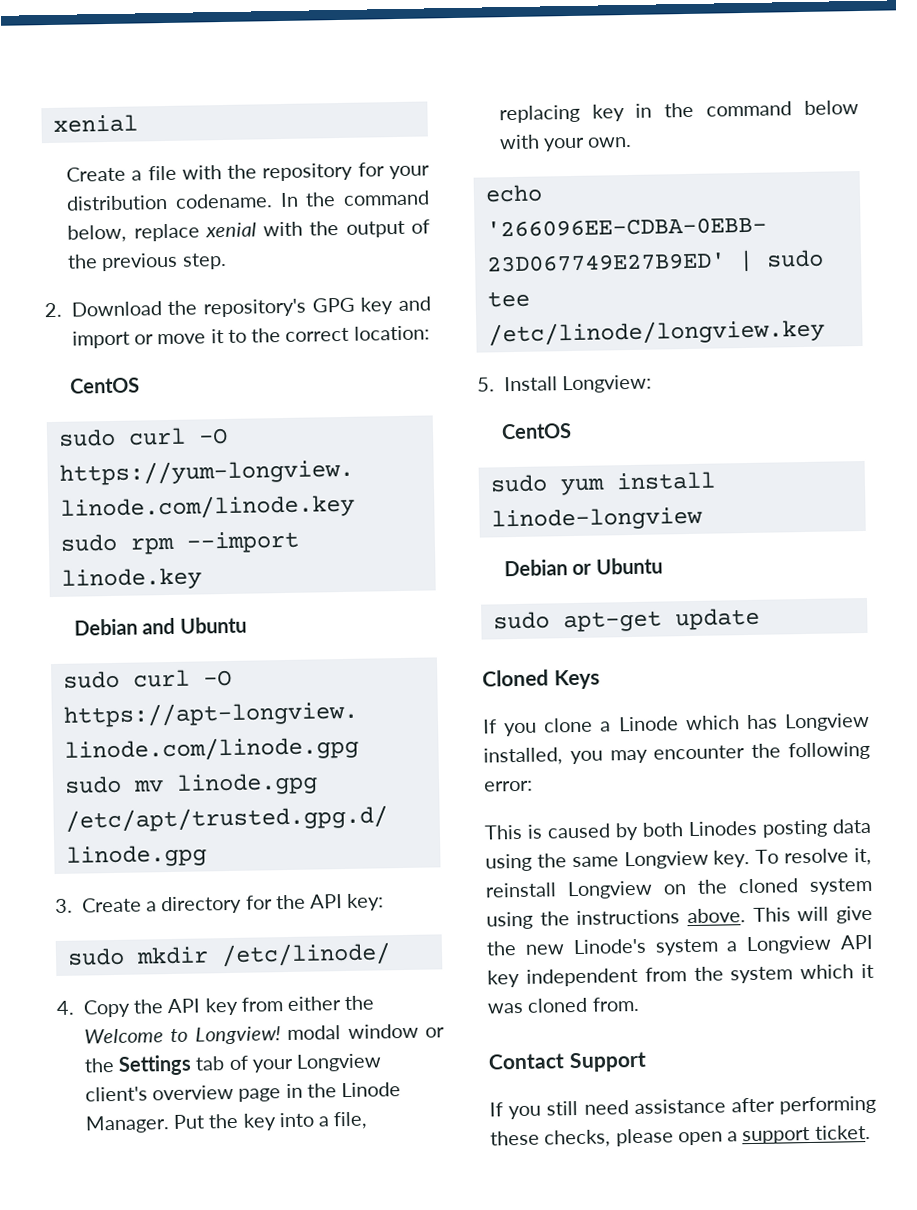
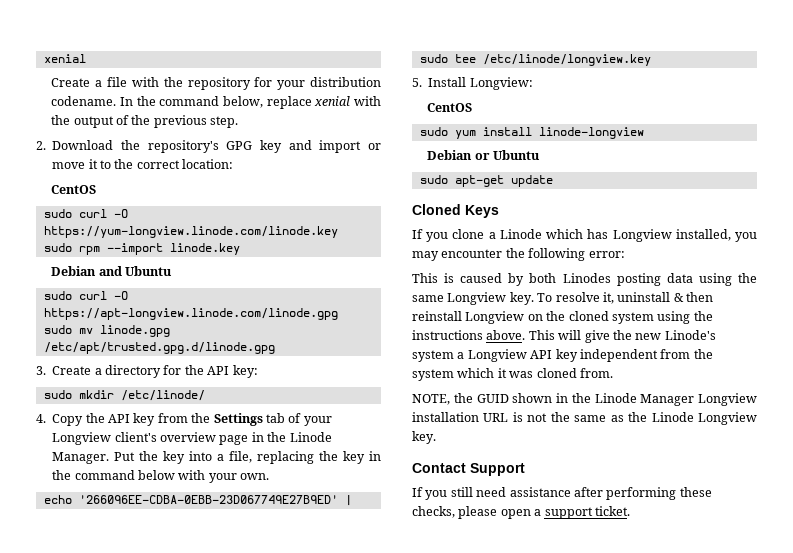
- 4. Copy the API key from either the Welcome to Longview! modal window or the Settings tab of your Longview client's overview page in the Linode Manager.
+ 4. Copy the API key from the Settings tab of your Longview client's overview page in the Linode Manager.
- Put the key into a file, replacing key in the command below with your own.
+ Put the key into a file, replacing the key in the command below with your own.
- To resolve it, reinstall Longview on the cloned system using the instructions above.
+ To resolve it, uninstall & then reinstall Longview on the cloned system using the instructions above.
+ NOTE, the GUID shown in the Linode Manager Longview installation URL is not the same as the Linode Longview key.

